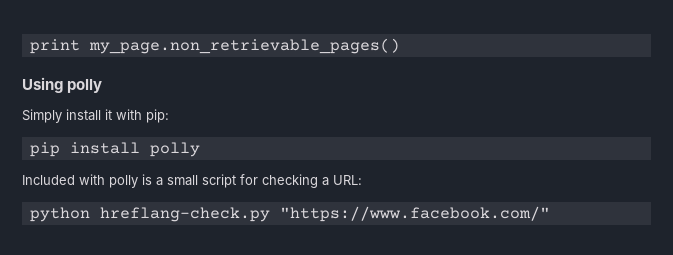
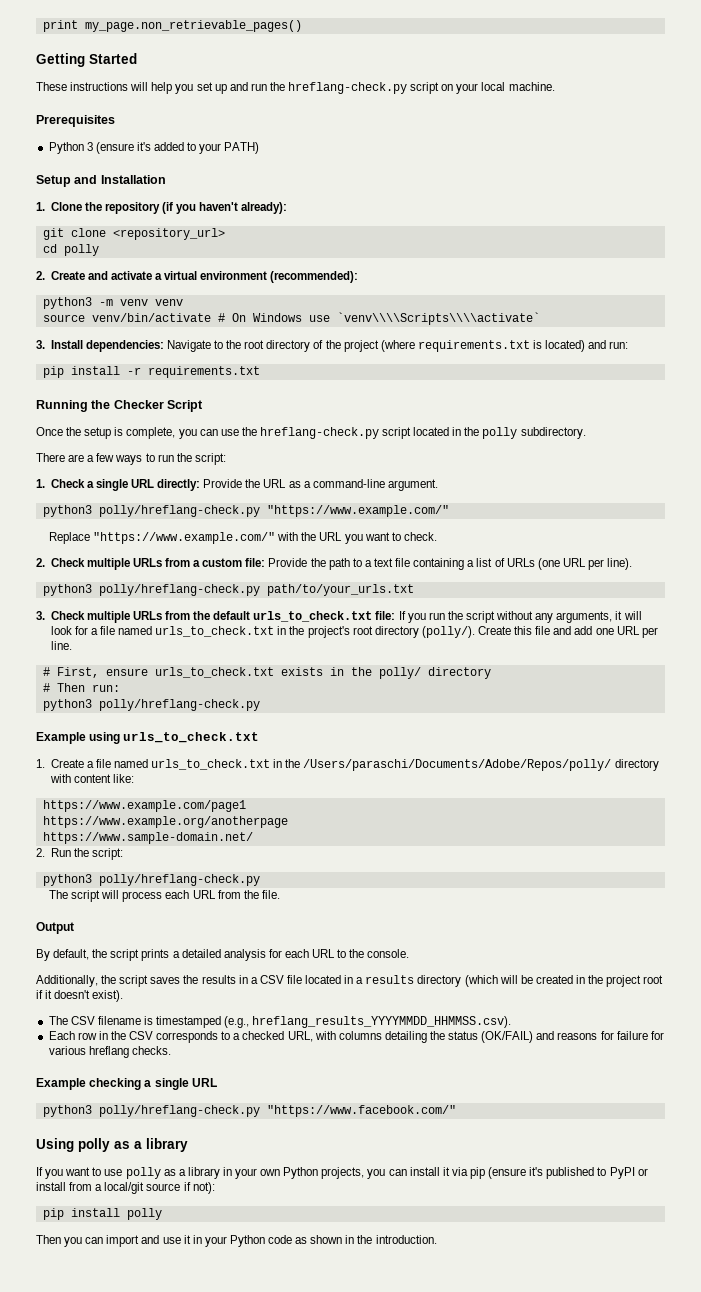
- Using polly
- Simply install it with pip:
+ Getting Started
+ These instructions will help you set up and run the hreflang-check.py script on your local machine.
+ Prerequisites
+ Python 3 (ensure it's added to your PATH)
+ Setup and Installation
+ 1. Clone the repository (if you haven't already):
+ git clone <repository_url>
+ cd polly
+ 2. Create and activate a virtual environment (recommended):
+ python3 -m venv venv
+ source venv/bin/activate # On Windows use `venv\\\\Scripts\\\\activate`
+ 3. Install dependencies: Navigate to the root directory of the project (where requirements.txt is located) and run:
+ pip install -r requirements.txt
+ Running the Checker Script
+ Once the setup is complete, you can use the hreflang-check.py script located in the polly subdirectory.
+ There are a few ways to run the script:
+ 1. Check a single URL directly: Provide the URL as a command-line argument.
+ python3 polly/hreflang-check.py "https://www.example.com/"
+ Replace "https://www.example.com/" with the URL you want to check.
+ 2. Check multiple URLs from a custom file: Provide the path to a text file containing a list of URLs (one URL per line).
+ python3 polly/hreflang-check.py path/to/your_urls.txt
+ 3. Check multiple URLs from the default urls_to_check.txt file: If you run the script without any arguments, it will look for a file named urls_to_check.txt in the project's root directory (polly/). Create this file and add one URL per line.
+ # First, ensure urls_to_check.txt exists in the polly/ directory
+ # Then run:
+ python3 polly/hreflang-check.py
+ Example using urls_to_check.txt
+ 1. Create a file named urls_to_check.txt in the /Users/paraschi/Documents/Adobe/Repos/polly/ directory with content like:
+ https://www.example.com/page1
+ https://www.example.org/anotherpage
+ https://www.sample-domain.net/
+ 2. Run the script:
+ python3 polly/hreflang-check.py
+ The script will process each URL from the file.
+ Output
+ By default, the script prints a detailed analysis for each URL to the console.
+ Additionally, the script saves the results in a CSV file located in a results directory (which will be created in the project root if it doesn't exist).
+ The CSV filename is timestamped (e.g., hreflang_results_YYYYMMDD_HHMMSS.csv).
+ Each row in the CSV corresponds to a checked URL, with columns detailing the status (OK/FAIL) and reasons for failure for various hreflang checks.
+ Example checking a single URL
+ python3 polly/hreflang-check.py "https://www.facebook.com/"
+ Using polly as a library
+ If you want to use polly as a library in your own Python projects, you can install it via pip (ensure it's published to PyPI or install from a local/git source if not):
  pip install polly
- Included with polly is a small script for checking a URL:
- python hreflang-check.py "https://www.facebook.com/"
+ Then you can import and use it in your Python code as shown in the introduction.

